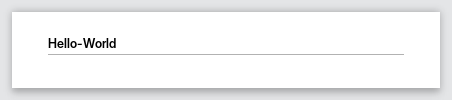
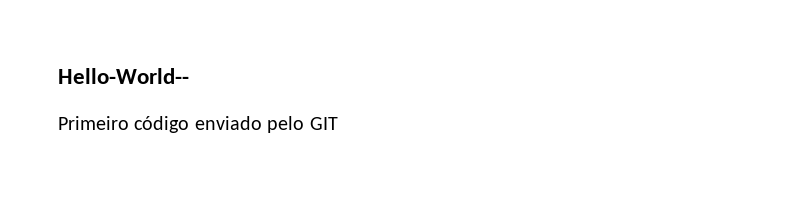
- Hello-World
+ Hello-World--
+ Primeiro código enviado pelo GIT

